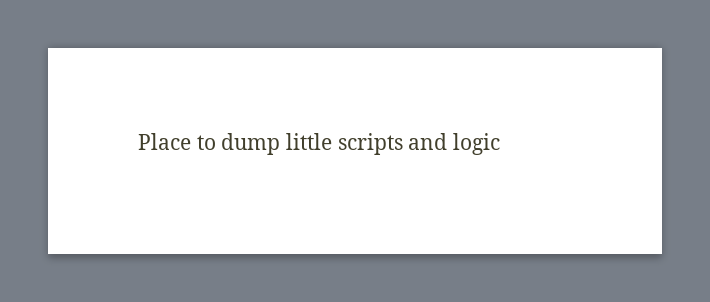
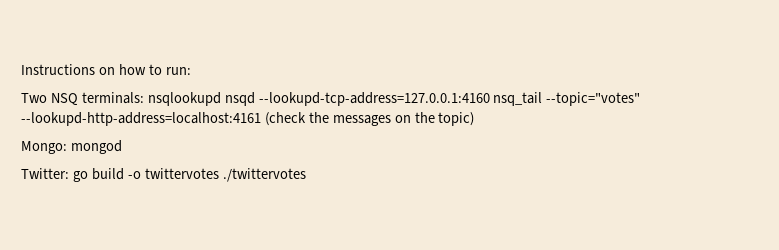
- Place to dump little scripts and logic
+ Instructions on how to run:
+ Two NSQ terminals: nsqlookupd nsqd --lookupd-tcp-address=127.0.0.1:4160 nsq_tail --topic="votes" --lookupd-http-address=localhost:4161 (check the messages on the topic)
+ Mongo: mongod
+ Twitter: go build -o twittervotes ./twittervotes

